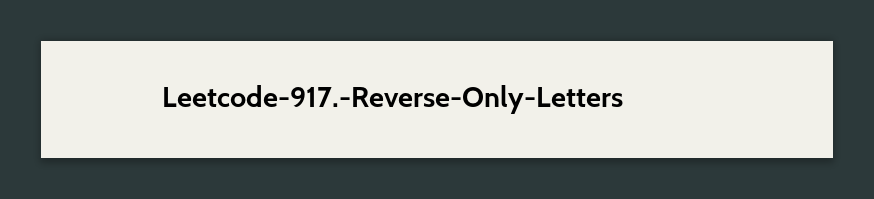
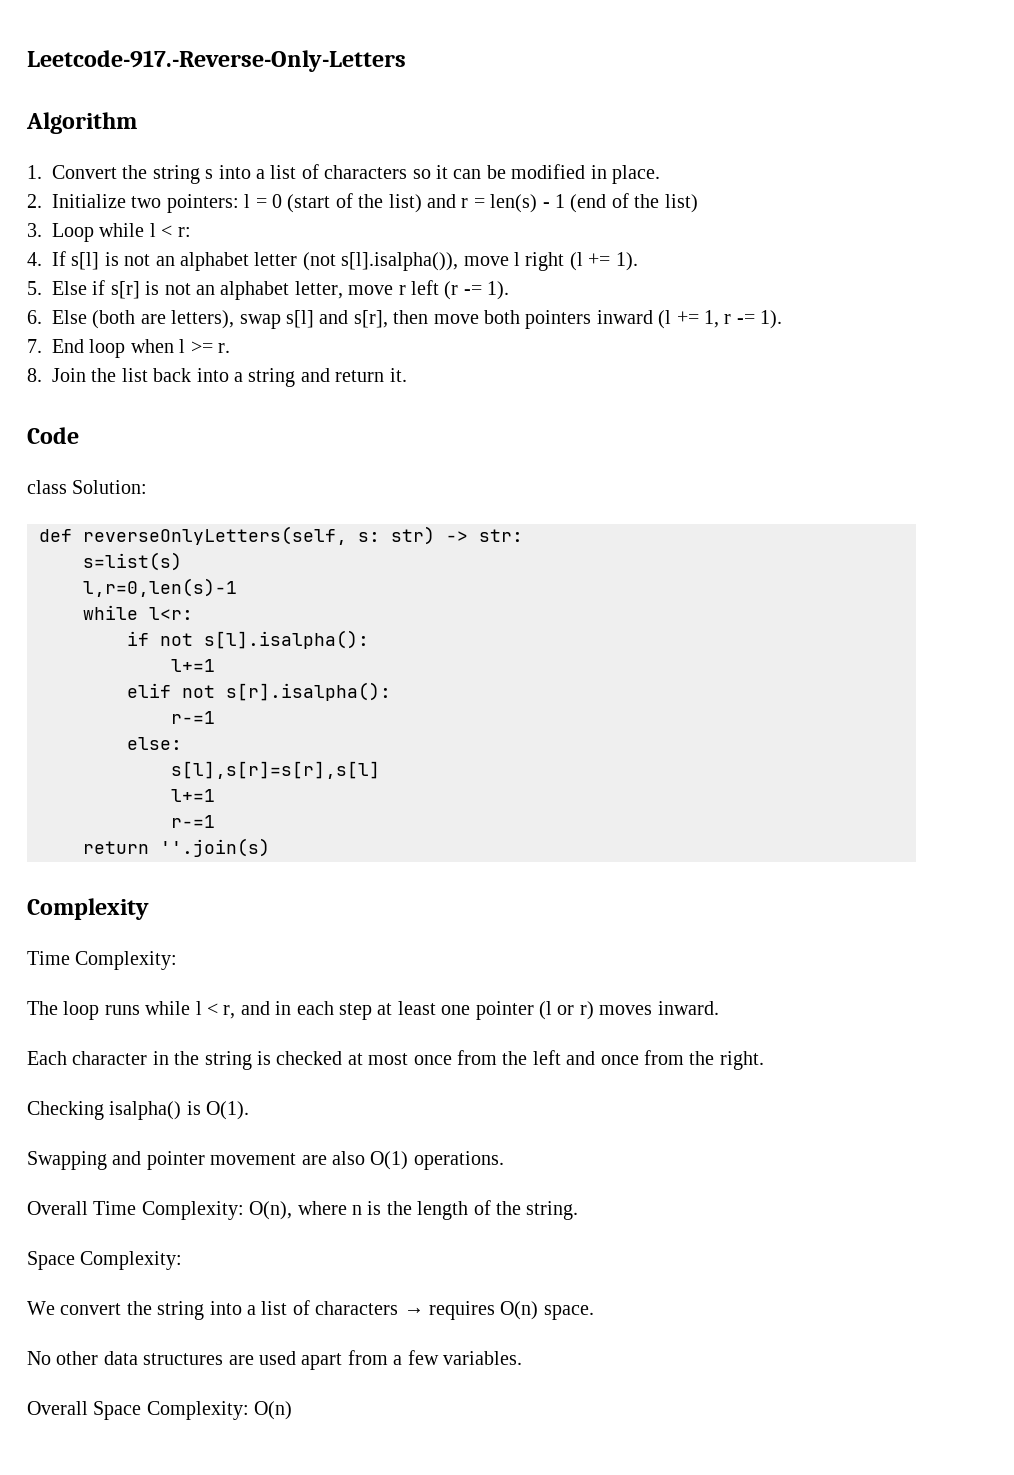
+ Algorithm
+ 1. Convert the string s into a list of characters so it can be modified in place.
+ 2. Initialize two pointers: l = 0 (start of the list) and r = len(s) - 1 (end of the list)
+ 3. Loop while l < r:
+ 4. If s[l] is not an alphabet letter (not s[l].isalpha()), move l right (l += 1).
+ 5. Else if s[r] is not an alphabet letter, move r left (r -= 1).
+ 6. Else (both are letters), swap s[l] and s[r], then move both pointers inward (l += 1, r -= 1).
+ 7. End loop when l >= r.
+ 8. Join the list back into a string and return it.
+ Code
+ class Solution:
+ def reverseOnlyLetters(self, s: str) -> str:
+ s=list(s)
+ l,r=0,len(s)-1
+ while l<r:
+ if not s[l].isalpha():
+ l+=1
+ elif not s[r].isalpha():
+ r-=1
+ else:
+ s[l],s[r]=s[r],s[l]
+ l+=1
+ r-=1
+ return ''.join(s)
+ Complexity
+ Time Complexity:
+ The loop runs while l < r, and in each step at least one pointer (l or r) moves inward.
+ Each character in the string is checked at most once from the left and once from the right.
+ Checking isalpha() is O(1).
+ Swapping and pointer movement are also O(1) operations.
+ Overall Time Complexity: O(n), where n is the length of the string.
+ Space Complexity:
+ We convert the string into a list of characters → requires O(n) space.
+ No other data structures are used apart from a few variables.
+ Overall Space Complexity: O(n)

